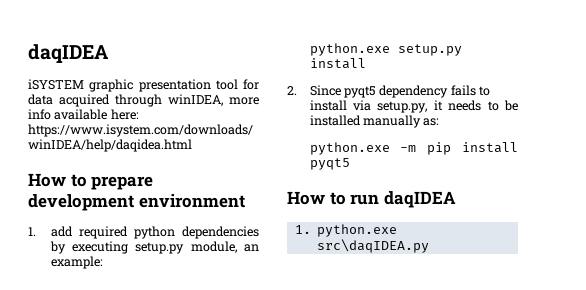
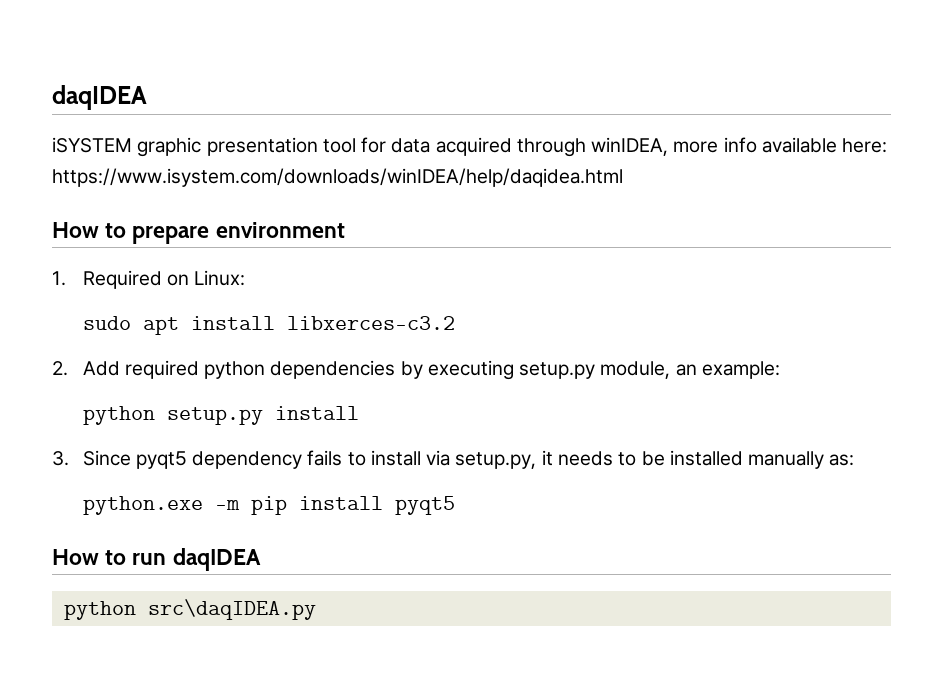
- How to prepare development environment
+ How to prepare environment
- 1. add required python dependencies by executing setup.py module, an example:
+ 1. Required on Linux:
+ sudo apt install libxerces-c3.2
+ 2. Add required python dependencies by executing setup.py module, an example:
- python.exe setup.py install
+ python setup.py install
- 2. Since pyqt5 dependency fails to install via setup.py, it needs to be installed manually as:
+ 3. Since pyqt5 dependency fails to install via setup.py, it needs to be installed manually as:
- 1. python.exe src\daqIDEA.py
+ python src\daqIDEA.py

